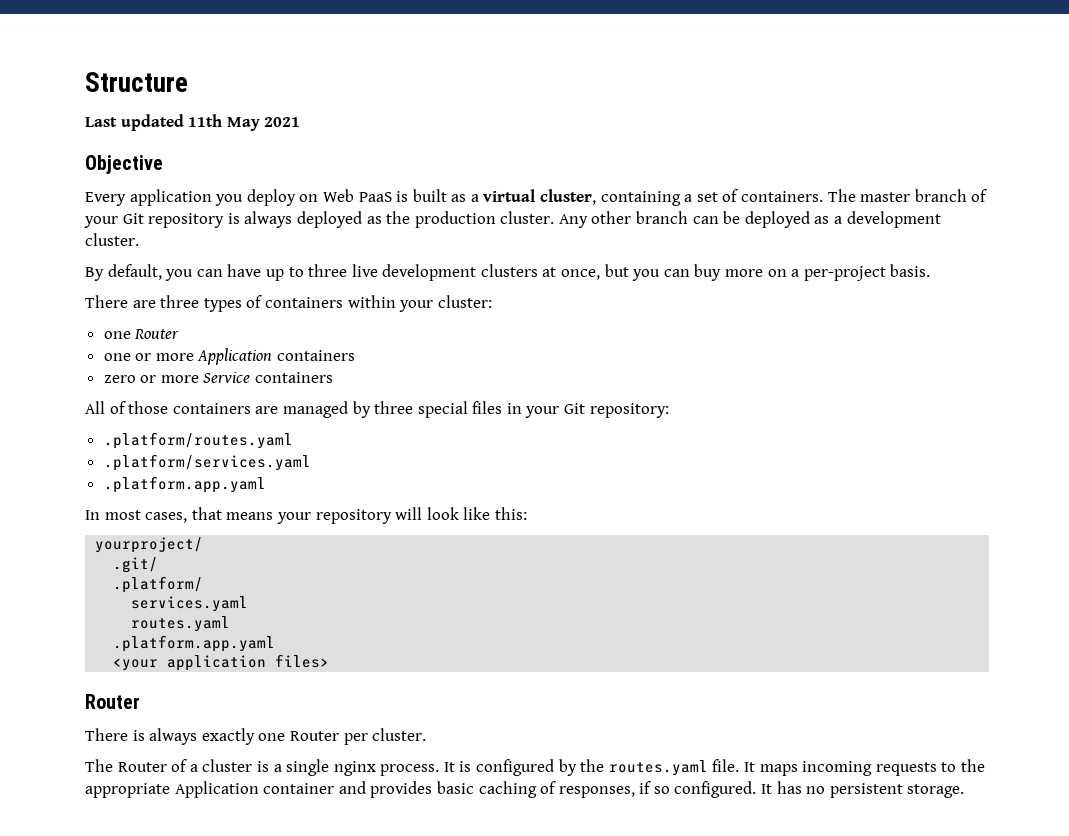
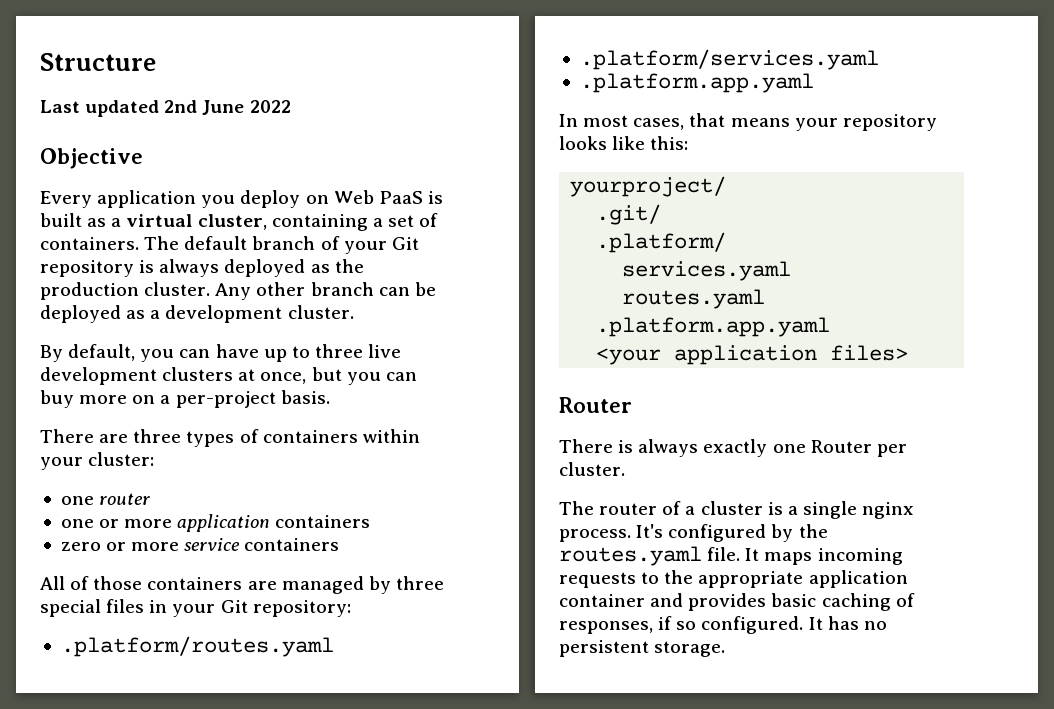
- Last updated 11th May 2021
+ Last updated 2nd June 2022
- The master branch of your Git repository is always deployed as the production cluster.
+ The default branch of your Git repository is always deployed as the production cluster.
  There are three types of containers within your cluster:
- one Router
+ one router
- one or more Application containers
+ one or more application containers
- zero or more Service containers
+ zero or more service containers
- In most cases, that means your repository will look like this:
+ In most cases, that means your repository looks like this:
- The Router of a cluster is a single nginx process.
+ The router of a cluster is a single nginx process.
- It is configured by the routes.yaml file.
+ It's configured by the routes.yaml file.
- It maps incoming requests to the appropriate Application container and provides basic caching of responses, if so configured.
+ It maps incoming requests to the appropriate application container and provides basic caching of responses, if so configured.

